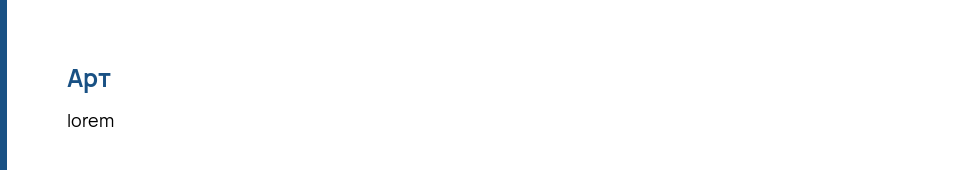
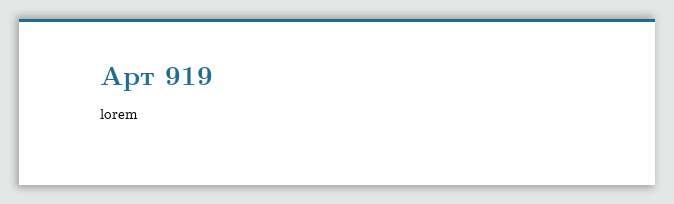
- Арт
+ Арт 919

